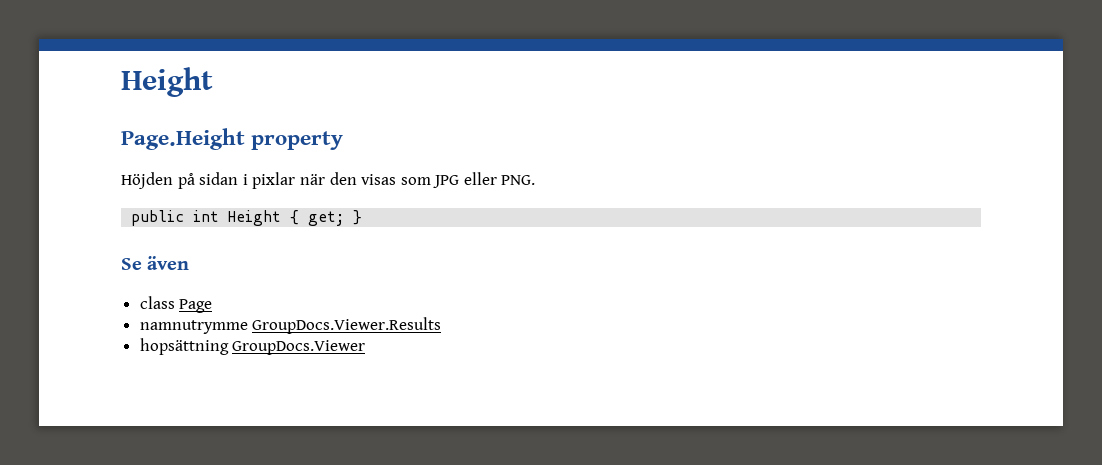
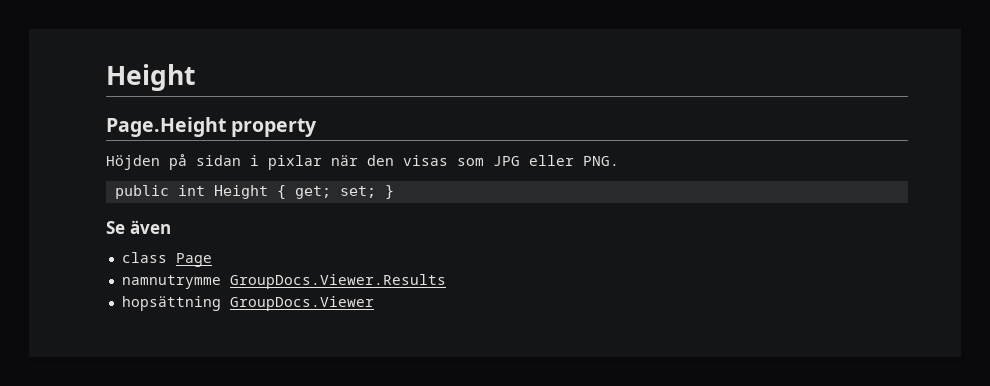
- public int Height { get; }
+ public int Height { get; set; }

